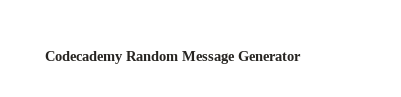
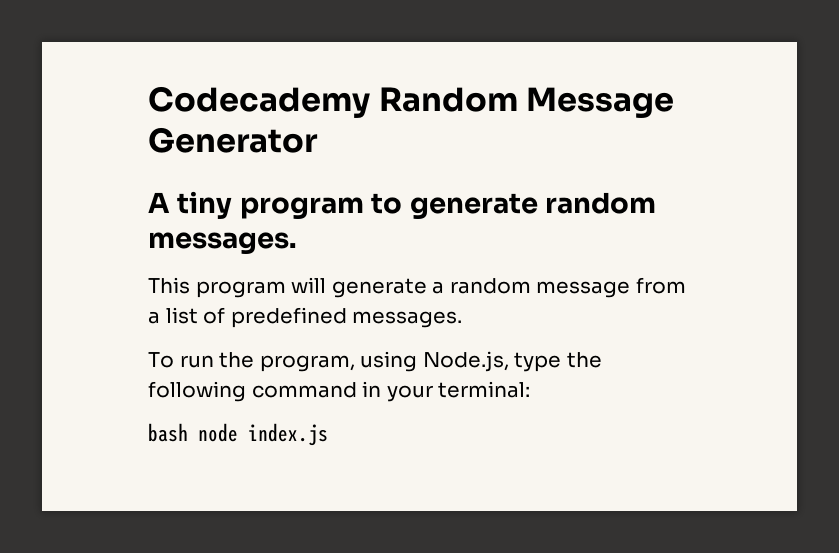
+ A tiny program to generate random messages.
+ This program will generate a random message from a list of predefined messages.
+ To run the program, using Node.js, type the following command in your terminal:
+ bash node index.js

